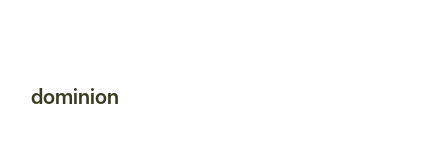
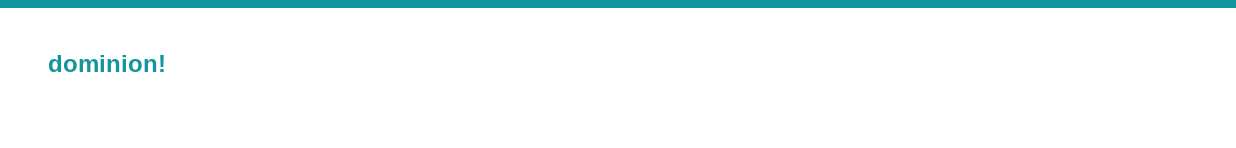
- dominion
+ dominion!

